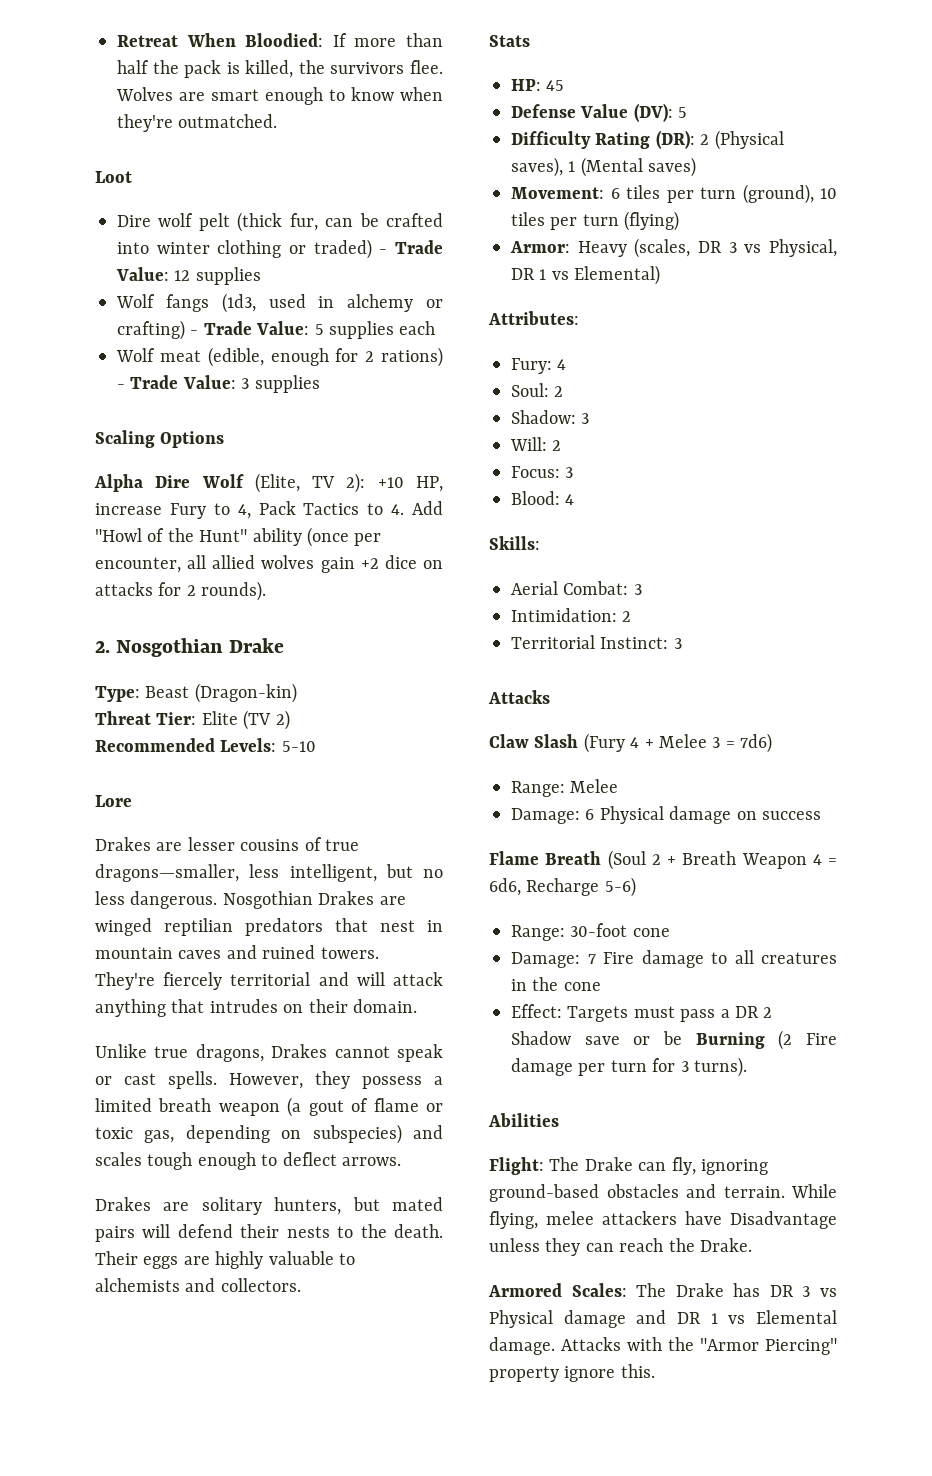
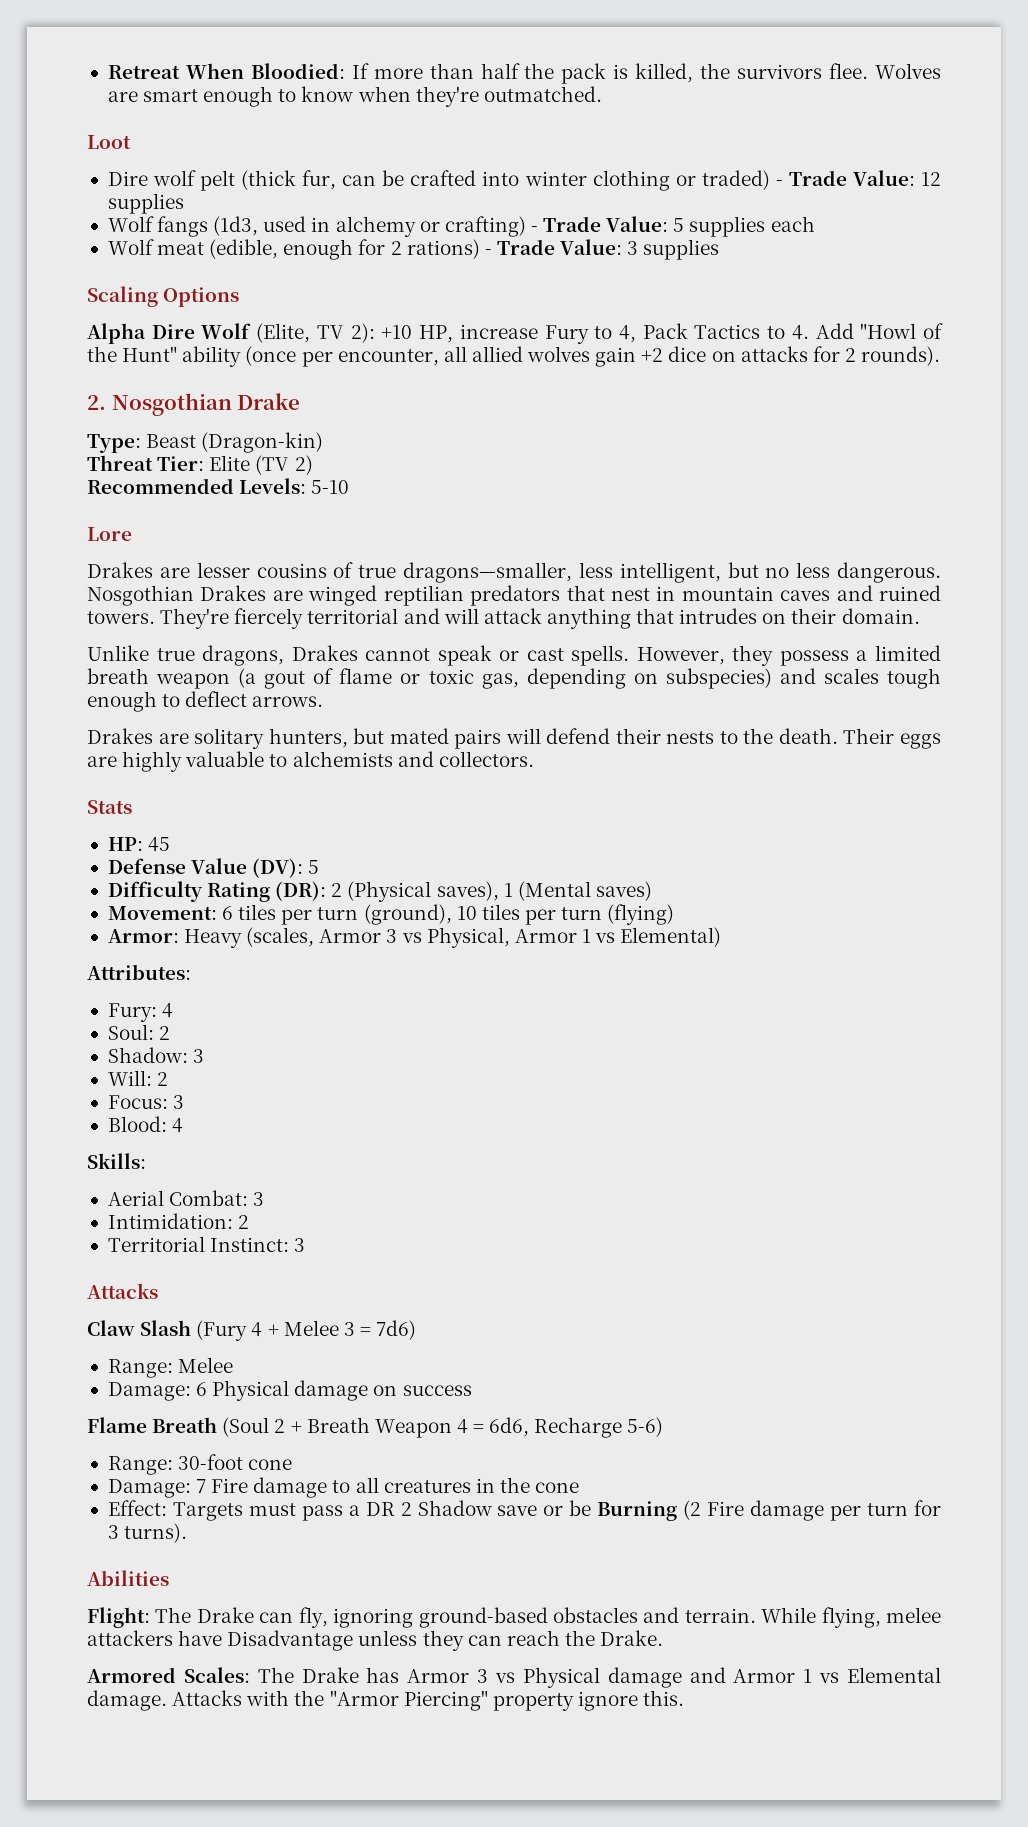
- Armor: Heavy (scales, DR 3 vs Physical, DR 1 vs Elemental)
+ Armor: Heavy (scales, Armor 3 vs Physical, Armor 1 vs Elemental)
- Armored Scales: The Drake has DR 3 vs Physical damage and DR 1 vs Elemental damage.
+ Armored Scales: The Drake has Armor 3 vs Physical damage and Armor 1 vs Elemental damage.

